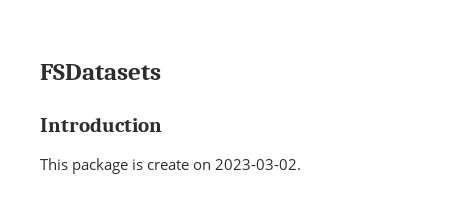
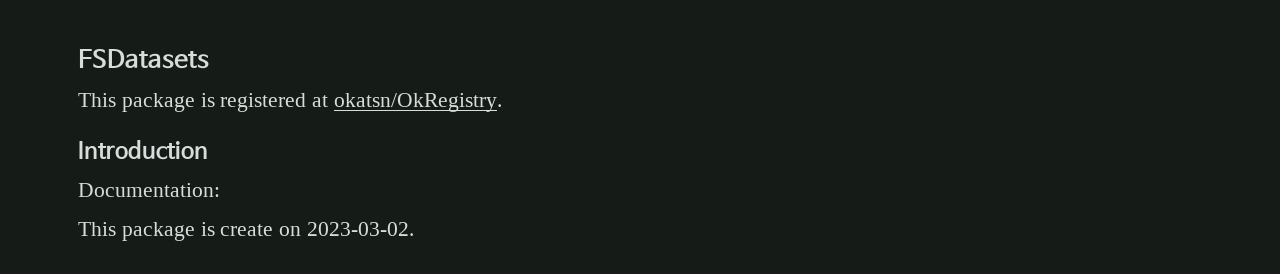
+ This package is registered at okatsn/OkRegistry.
+ Documentation:

